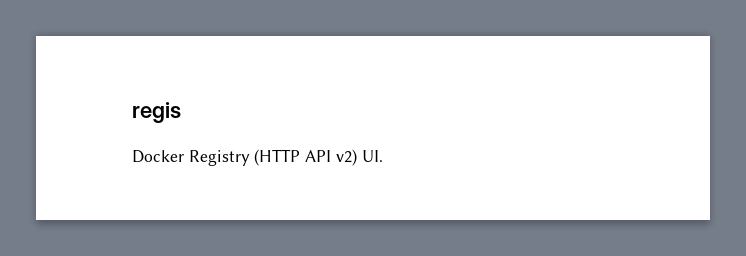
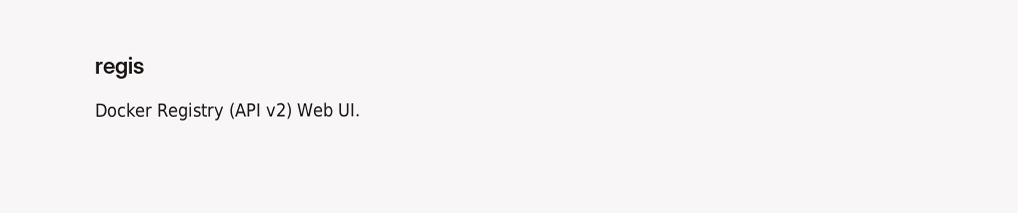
- Docker Registry (HTTP API v2) UI.
+ Docker Registry (API v2) Web UI.

